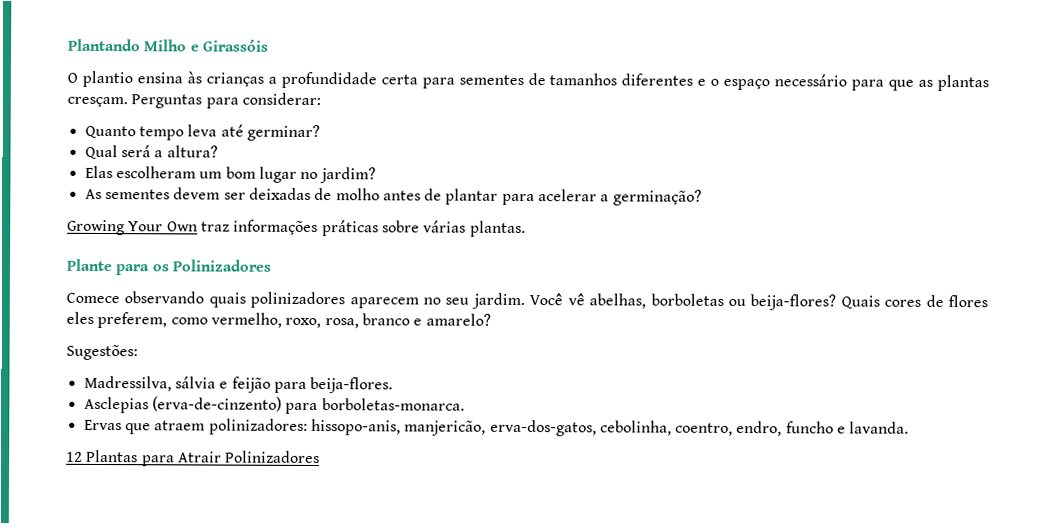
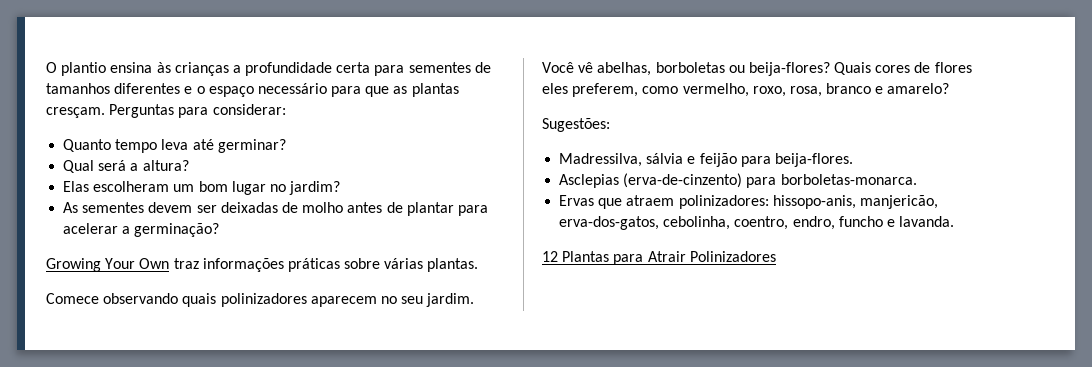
- Plantando Milho e Girassóis
- Plante para os Polinizadores

